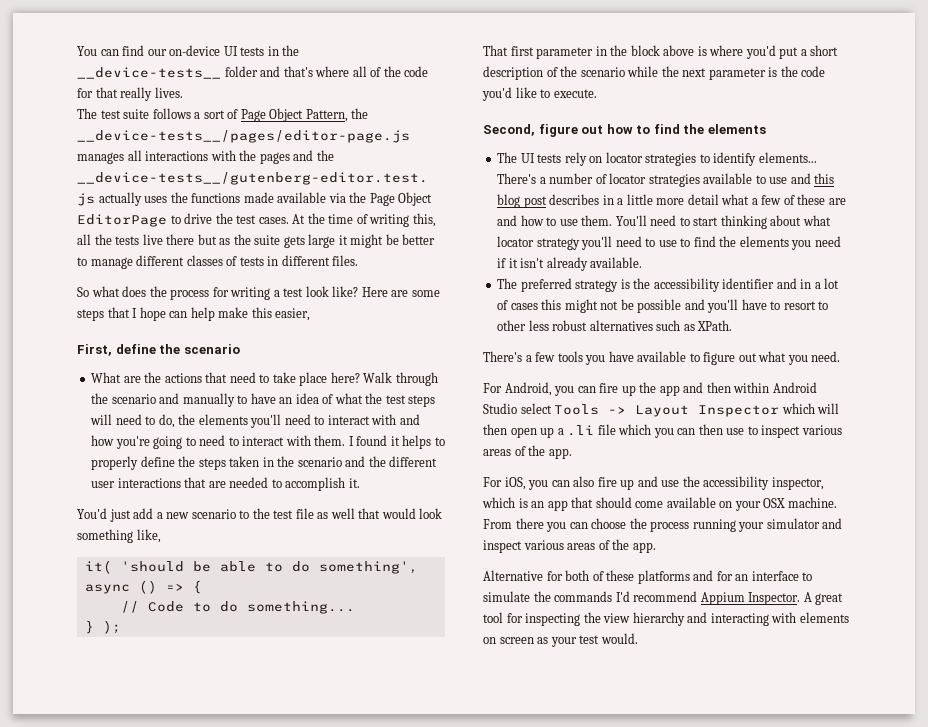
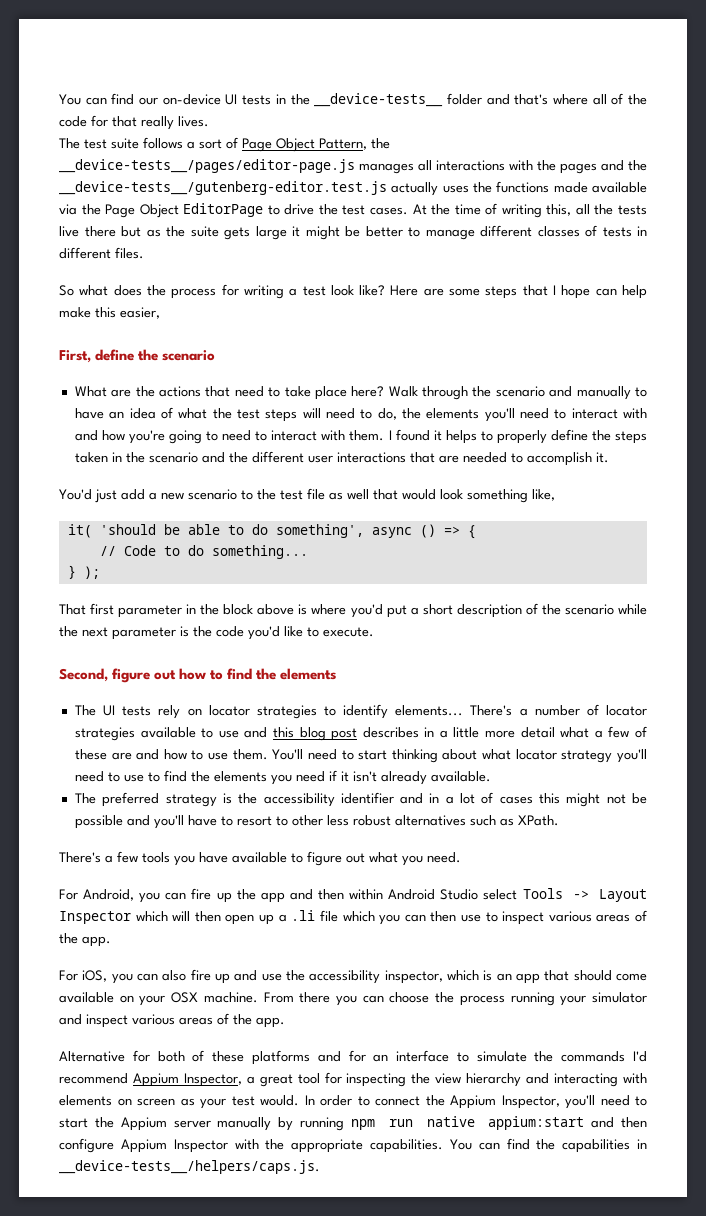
- Alternative for both of these platforms and for an interface to simulate the commands I'd recommend Appium Inspector. A great tool for inspecting the view hierarchy and interacting with elements on screen as your test would.
+ Alternative for both of these platforms and for an interface to simulate the commands I'd recommend Appium Inspector, a great tool for inspecting the view hierarchy and interacting with elements on screen as your test would.
+ In order to connect the Appium Inspector, you'll need to start the Appium server manually by running npm run native appium:start and then configure Appium Inspector with the appropriate capabilities. You can find the capabilities in __device-tests__/helpers/caps.js.

